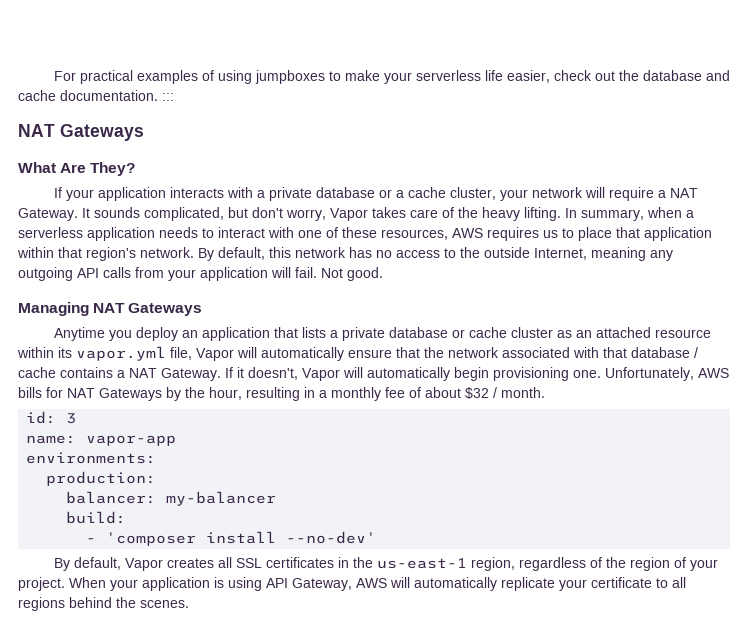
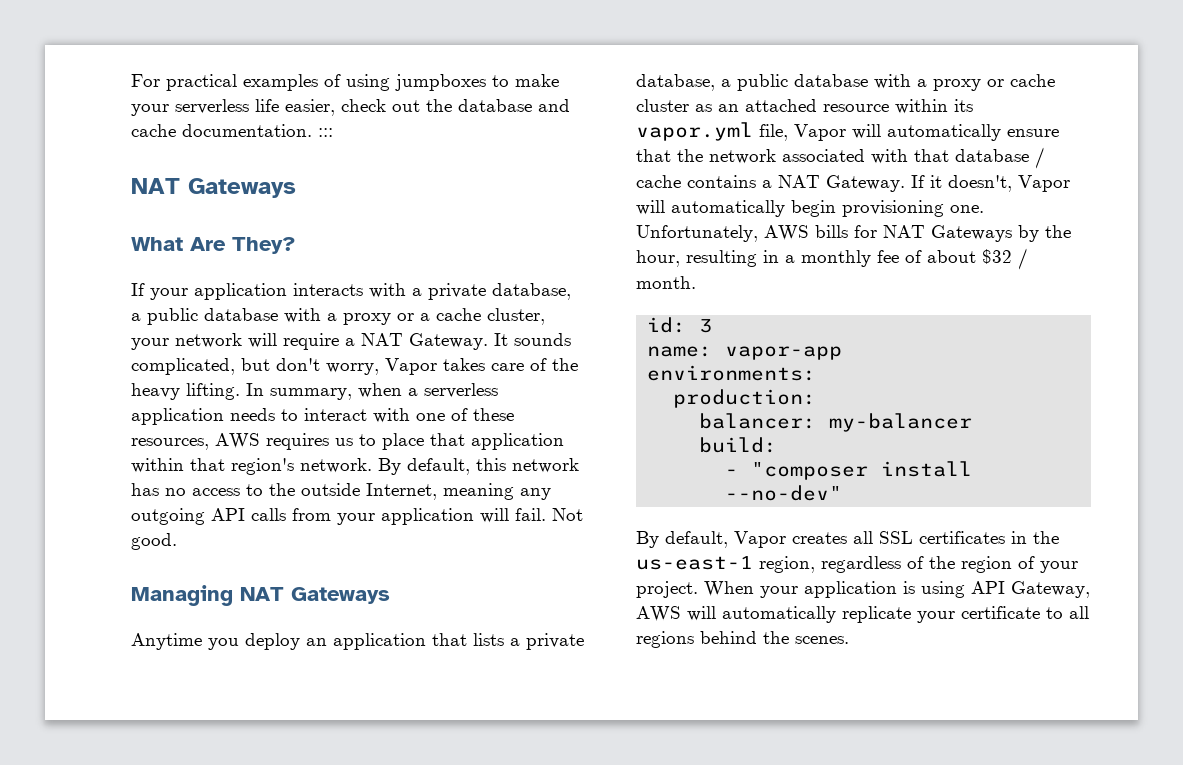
- If your application interacts with a private database or a cache cluster, your network will require a NAT Gateway.
+ If your application interacts with a private database, a public database with a proxy or a cache cluster, your network will require a NAT Gateway.
- Anytime you deploy an application that lists a private database or cache cluster as an attached resource within its vapor.yml file, Vapor will automatically ensure that the network associated with that database / cache contains a NAT Gateway.
+ Anytime you deploy an application that lists a private database, a public database with a proxy or cache cluster as an attached resource within its vapor.yml file, Vapor will automatically ensure that the network associated with that database / cache contains a NAT Gateway.
- - 'composer install --no-dev'
+ - "composer install --no-dev"

